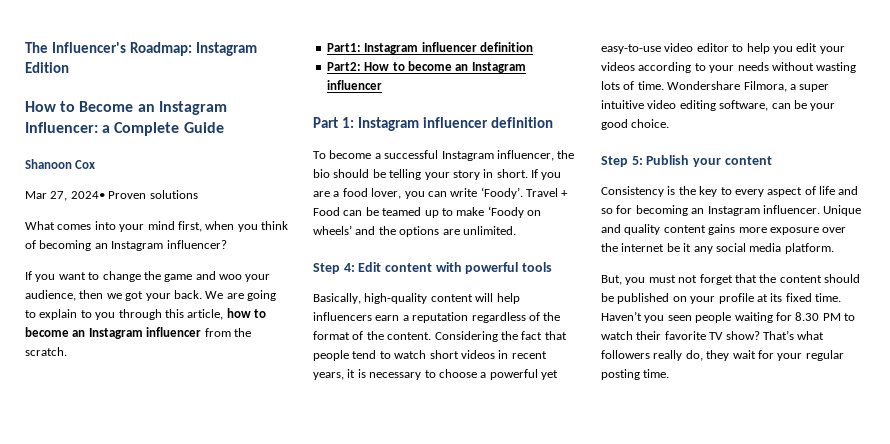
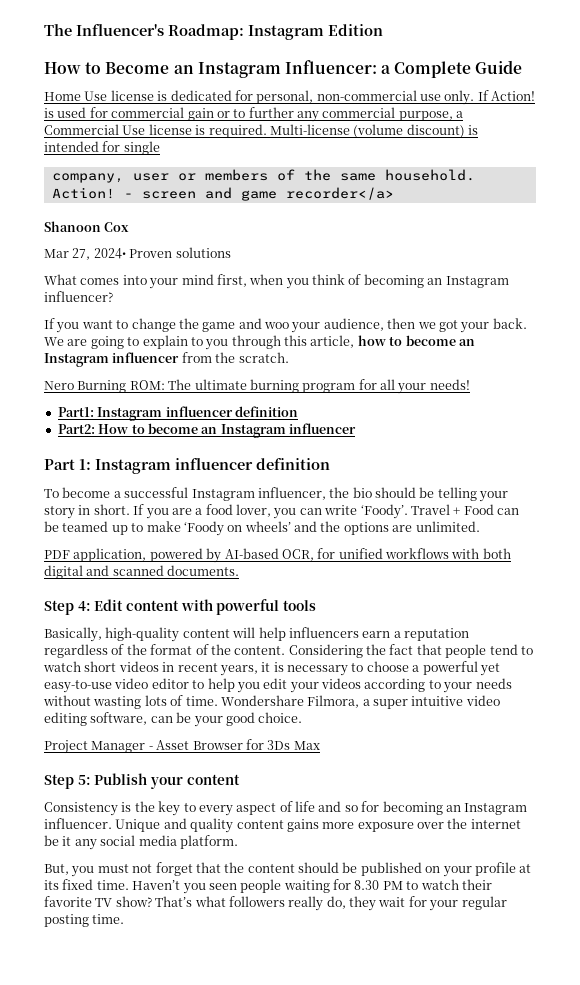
+ Home Use license is dedicated for personal, non-commercial use only. If Action! is used for commercial gain or to further any commercial purpose, a Commercial Use license is required. Multi-license (volume discount) is intended for single
+ company, user or members of the same household. Action! - screen and game recorder</a>
+ Nero Burning ROM: The ultimate burning program for all your needs!
+ PDF application, powered by AI-based OCR, for unified workflows with both digital and scanned documents.
+ Project Manager - Asset Browser for 3Ds Max

